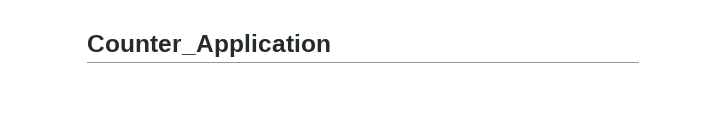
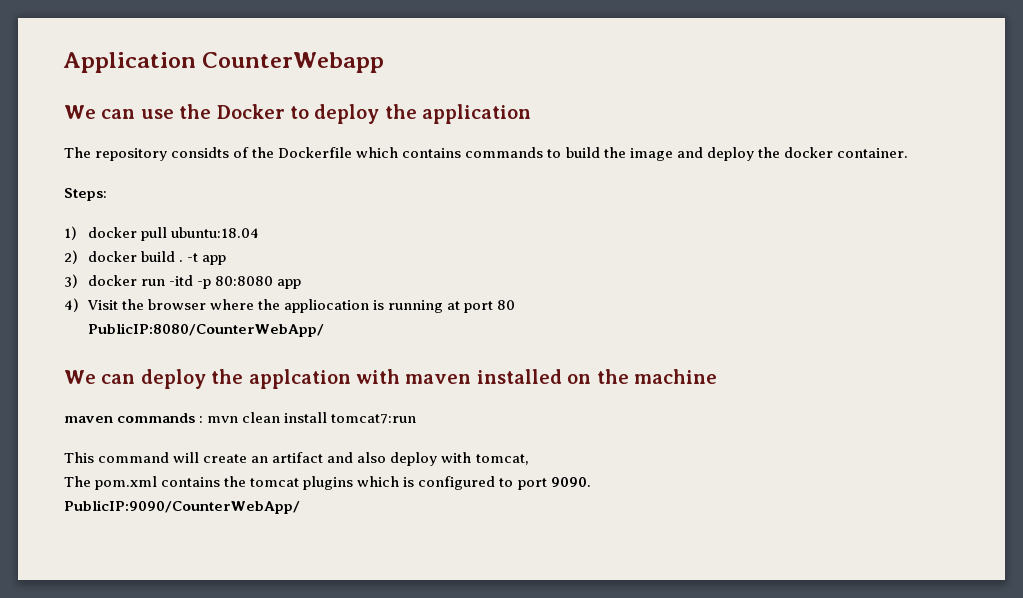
- Counter_Application
+ Application CounterWebapp
+ We can use the Docker to deploy the application
+ The repository considts of the Dockerfile which contains commands to build the image and deploy the docker container.
+ Steps:
+ 1) docker pull ubuntu:18.04
+ 2) docker build . -t app
+ 3) docker run -itd -p 80:8080 app
+ 4) Visit the browser where the appliocation is running at port 80
+ PublicIP:8080/CounterWebApp/
+ We can deploy the applcation with maven installed on the machine
+ maven commands : mvn clean install tomcat7:run
+ This command will create an artifact and also deploy with tomcat,
+ The pom.xml contains the tomcat plugins which is configured to port 9090.
+ PublicIP:9090/CounterWebApp/

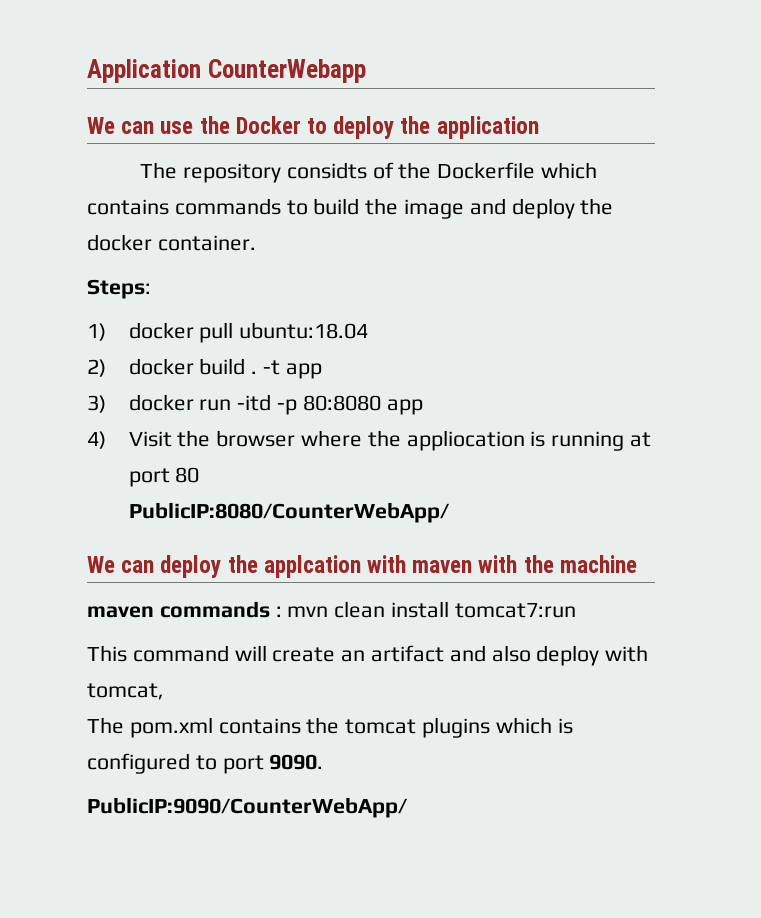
- We can deploy the applcation with maven installed on the machine
+ We can deploy the applcation with maven with the machine

